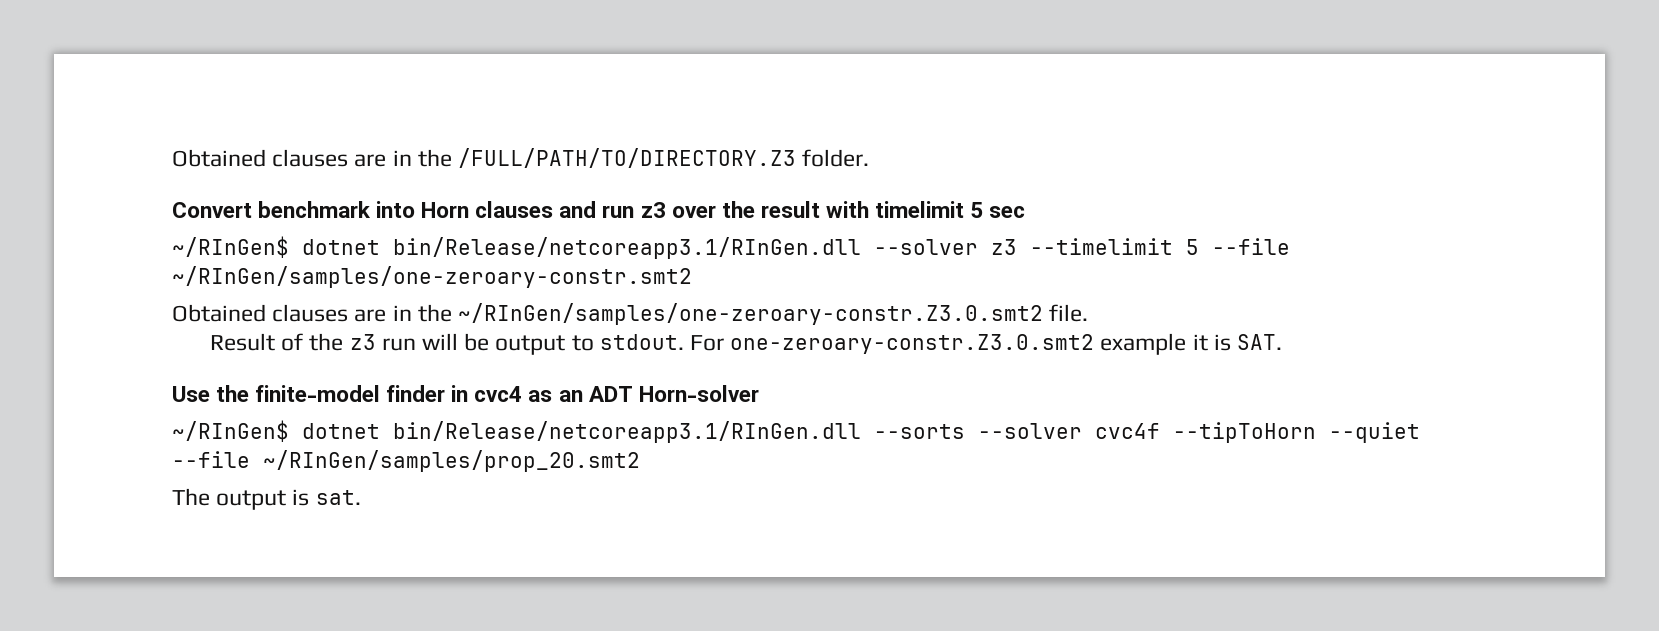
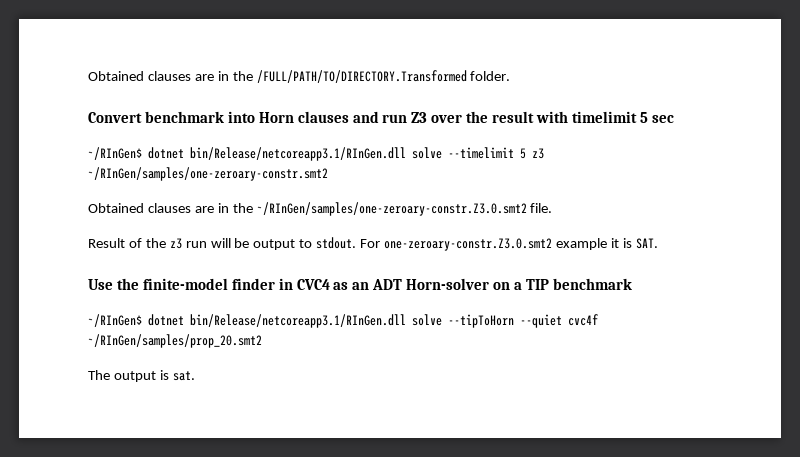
- Obtained clauses are in the /FULL/PATH/TO/DIRECTORY.Z3 folder.
+ Obtained clauses are in the /FULL/PATH/TO/DIRECTORY.Transformed folder.
- Convert benchmark into Horn clauses and run z3 over the result with timelimit 5 sec
+ Convert benchmark into Horn clauses and run Z3 over the result with timelimit 5 sec
- ~/RInGen$ dotnet bin/Release/netcoreapp3.1/RInGen.dll --solver z3 --timelimit 5 --file ~/RInGen/samples/one-zeroary-constr.smt2
+ ~/RInGen$ dotnet bin/Release/netcoreapp3.1/RInGen.dll solve --timelimit 5 z3 ~/RInGen/samples/one-zeroary-constr.smt2
- Use the finite-model finder in cvc4 as an ADT Horn-solver
- ~/RInGen$ dotnet bin/Release/netcoreapp3.1/RInGen.dll --sorts --solver cvc4f --tipToHorn --quiet --file ~/RInGen/samples/prop_20.smt2
+ Use the finite-model finder in CVC4 as an ADT Horn-solver on a TIP benchmark
+ ~/RInGen$ dotnet bin/Release/netcoreapp3.1/RInGen.dll solve --tipToHorn --quiet cvc4f ~/RInGen/samples/prop_20.smt2

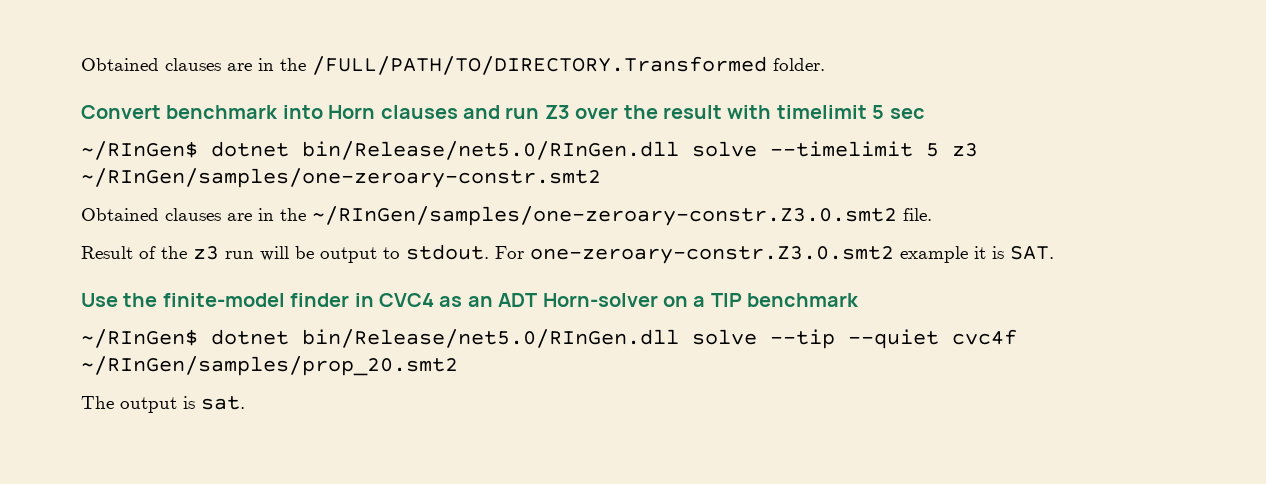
- ~/RInGen$ dotnet bin/Release/netcoreapp3.1/RInGen.dll solve --timelimit 5 z3 ~/RInGen/samples/one-zeroary-constr.smt2
+ ~/RInGen$ dotnet bin/Release/net5.0/RInGen.dll solve --timelimit 5 z3 ~/RInGen/samples/one-zeroary-constr.smt2
- ~/RInGen$ dotnet bin/Release/netcoreapp3.1/RInGen.dll solve --tipToHorn --quiet cvc4f ~/RInGen/samples/prop_20.smt2
+ ~/RInGen$ dotnet bin/Release/net5.0/RInGen.dll solve --tip --quiet cvc4f ~/RInGen/samples/prop_20.smt2

